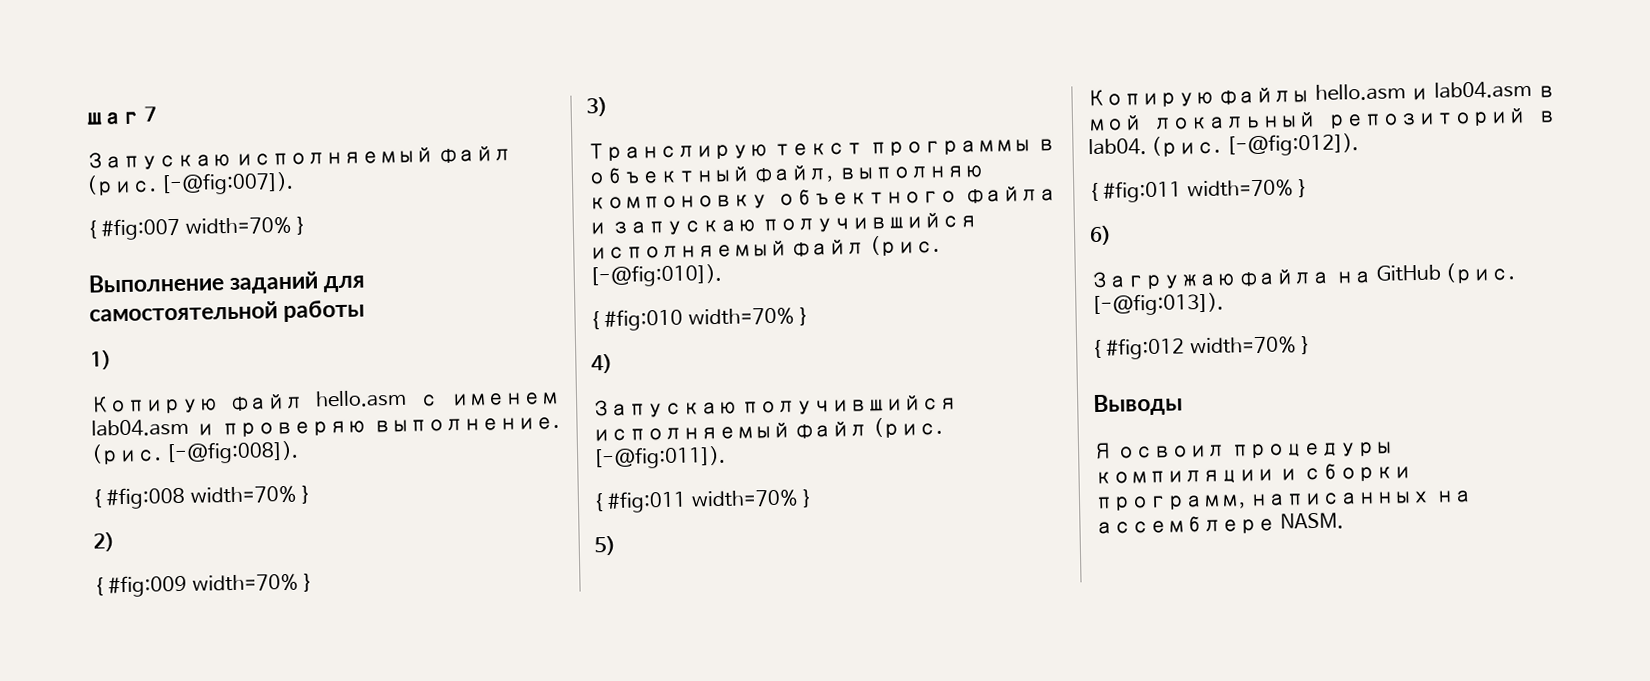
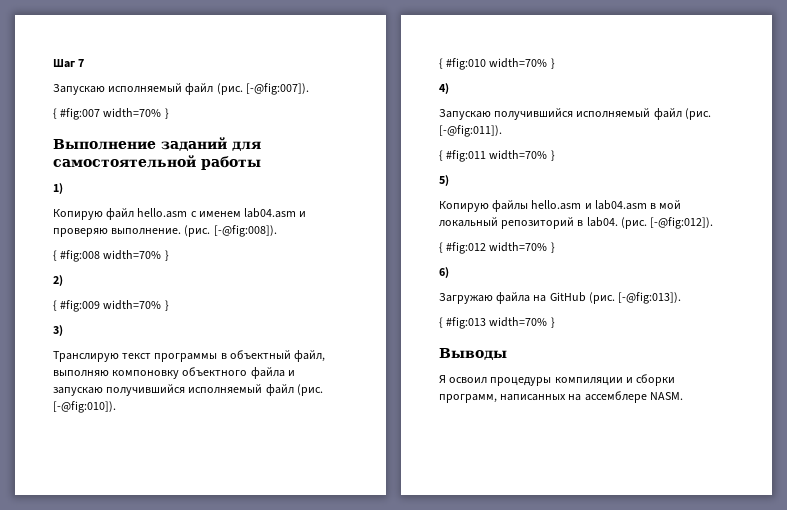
- шаг 7
+ Шаг 7
  [-@fig:012]).
- { #fig:011 width=70% }
+ { #fig:012 width=70% }
- { #fig:012 width=70% }
+ { #fig:013 width=70% }

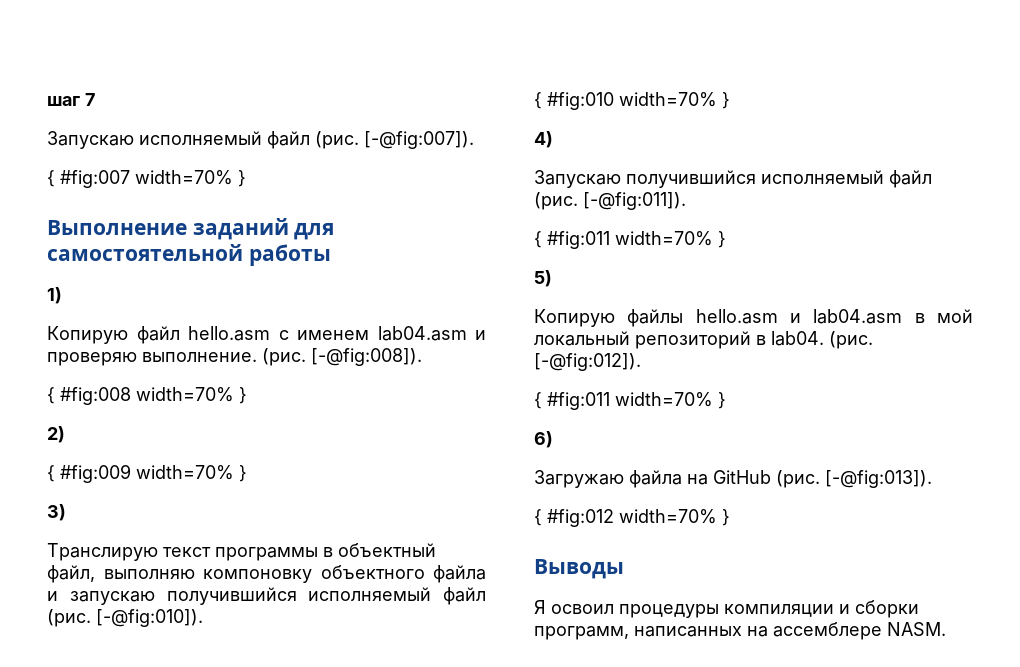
- Шаг 7
+ шаг 7
  [-@fig:012]).
- { #fig:012 width=70% }
+ { #fig:011 width=70% }
- { #fig:013 width=70% }
+ { #fig:012 width=70% }

